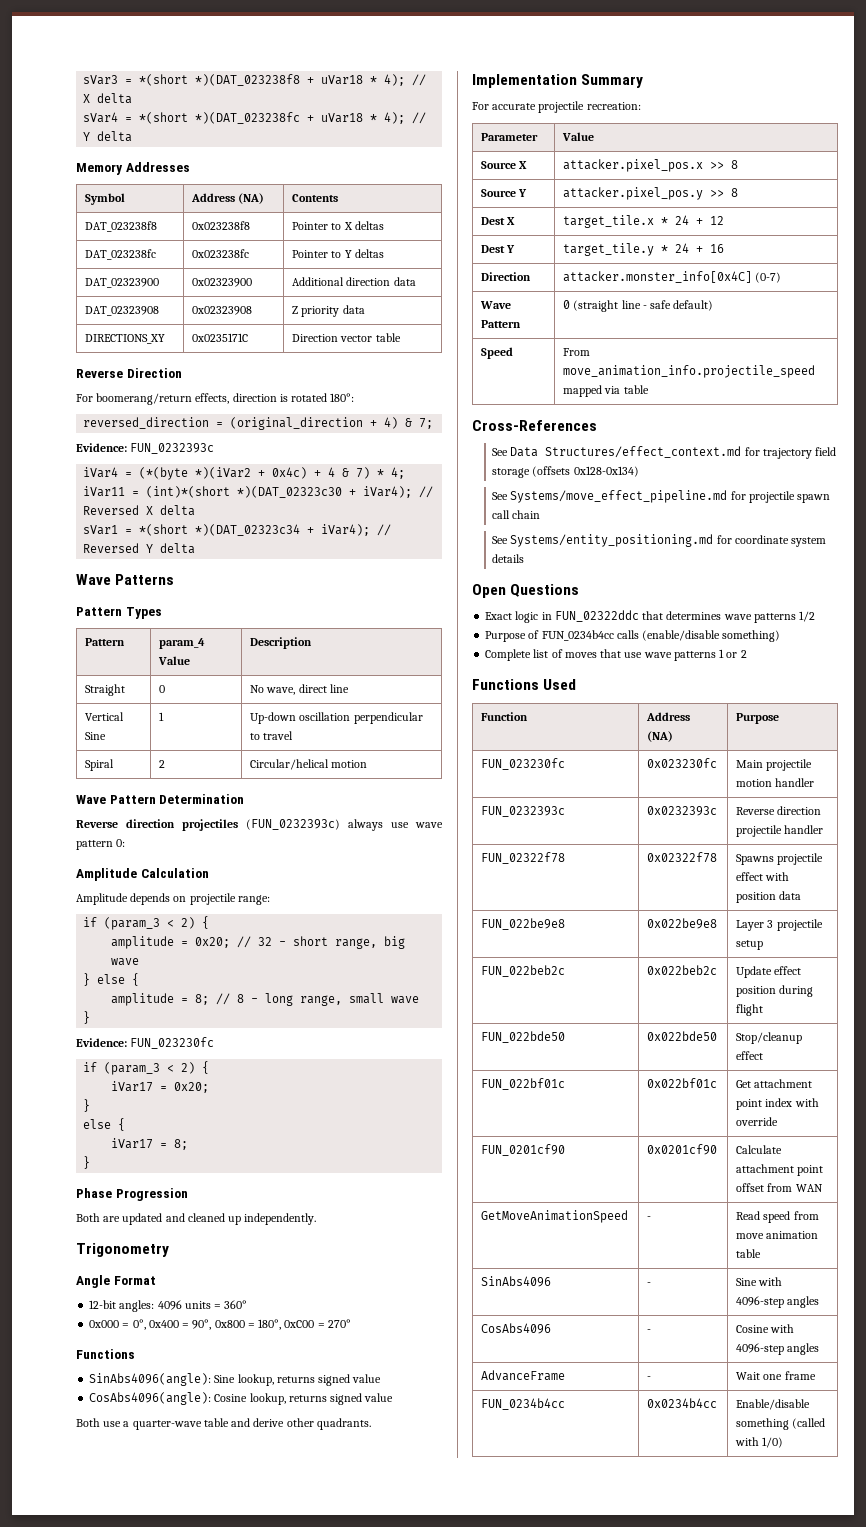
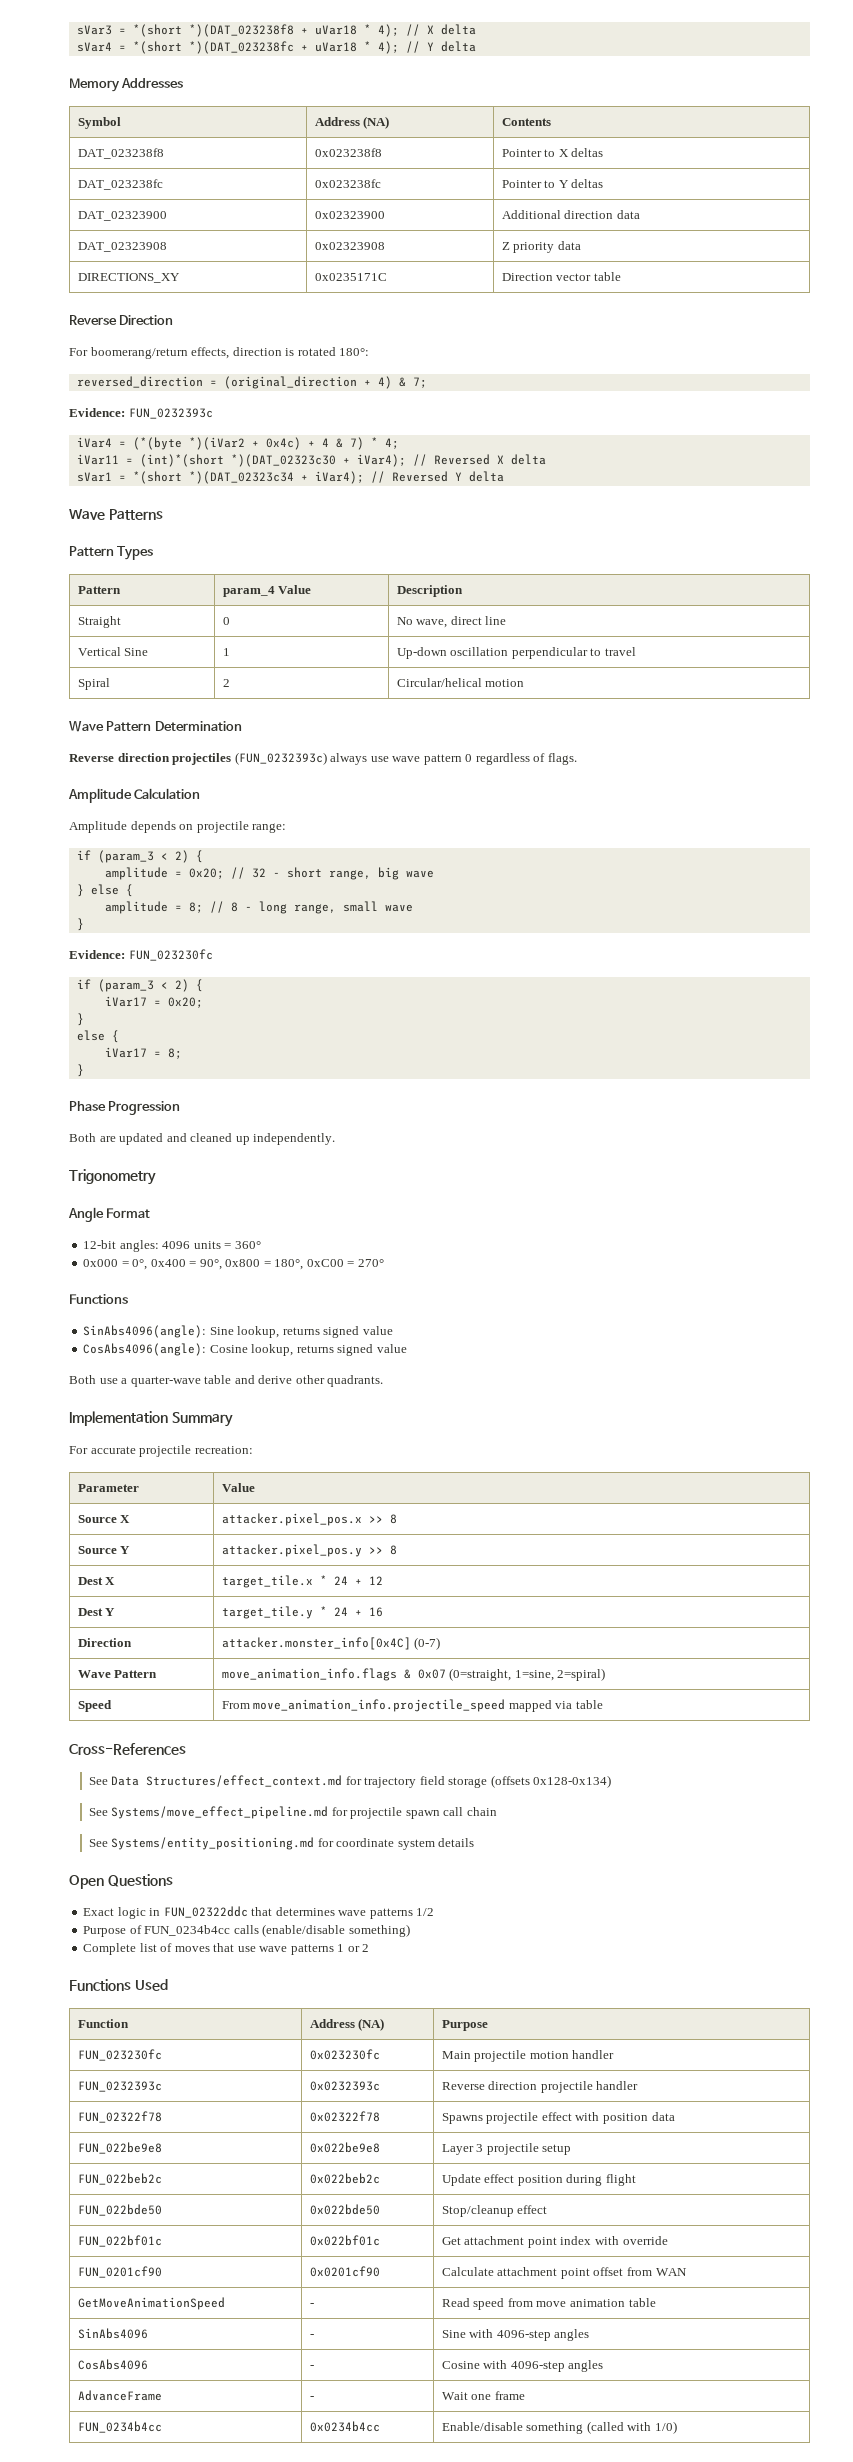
- Reverse direction projectiles (FUN_0232393c) always use wave pattern 0:
+ Reverse direction projectiles (FUN_0232393c) always use wave pattern 0 regardless of flags.
- Wave Pattern | 0 (straight line - safe default)
+ Wave Pattern | move_animation_info.flags & 0x07 (0=straight, 1=sine, 2=spiral)

